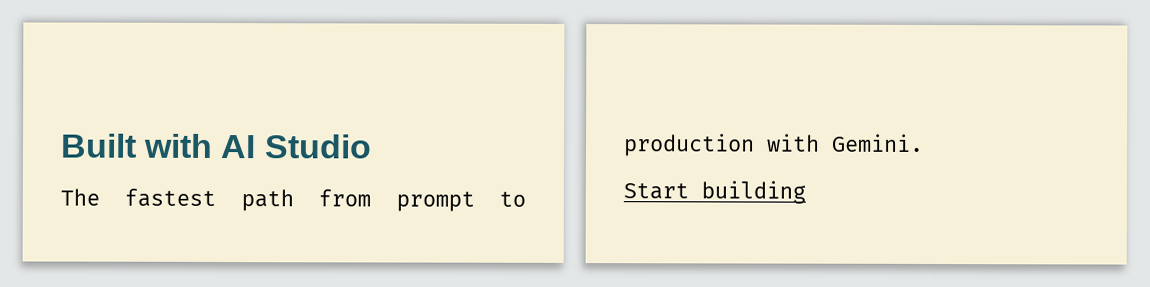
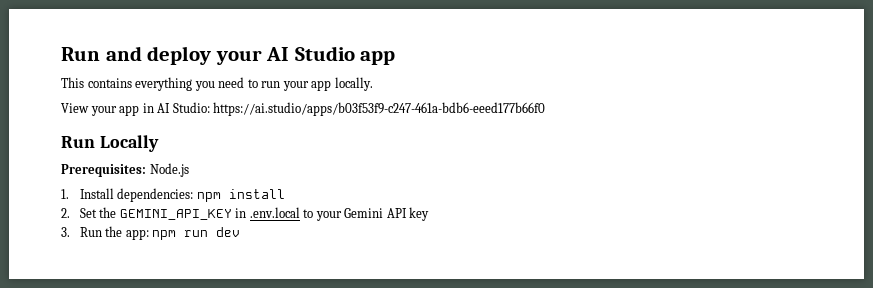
- Built with AI Studio
- The fastest path from prompt to production with Gemini.
- Start building
+ Run and deploy your AI Studio app
+ This contains everything you need to run your app locally.
+ View your app in AI Studio: https://ai.studio/apps/b03f53f9-c247-461a-bdb6-eeed177b66f0
+ Run Locally
+ Prerequisites: Node.js
+ 1. Install dependencies: npm install
+ 2. Set the GEMINI_API_KEY in .env.local to your Gemini API key
+ 3. Run the app: npm run dev

